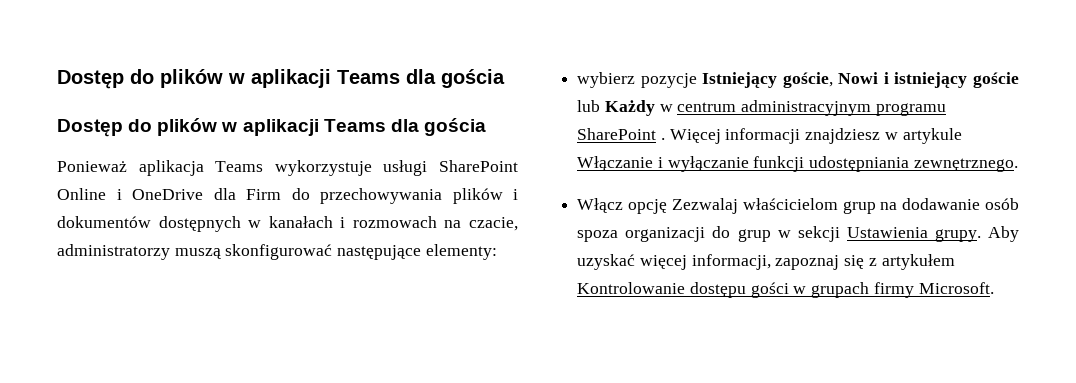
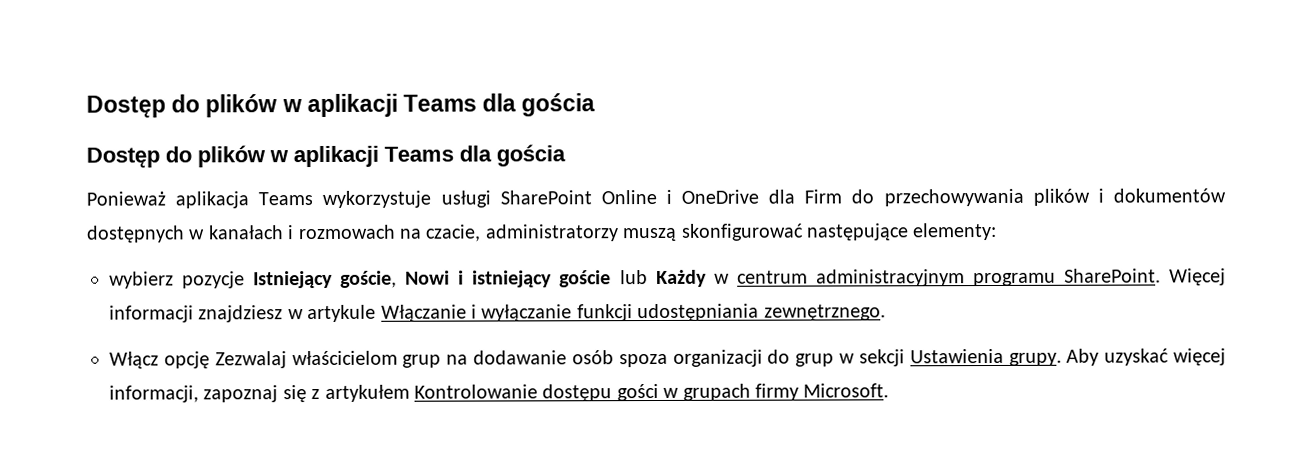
- wybierz pozycje Istniejący goście, Nowi i istniejący goście lub Każdy w centrum administracyjnym programu SharePoint .
+ wybierz pozycje Istniejący goście, Nowi i istniejący goście lub Każdy w centrum administracyjnym programu SharePoint.

